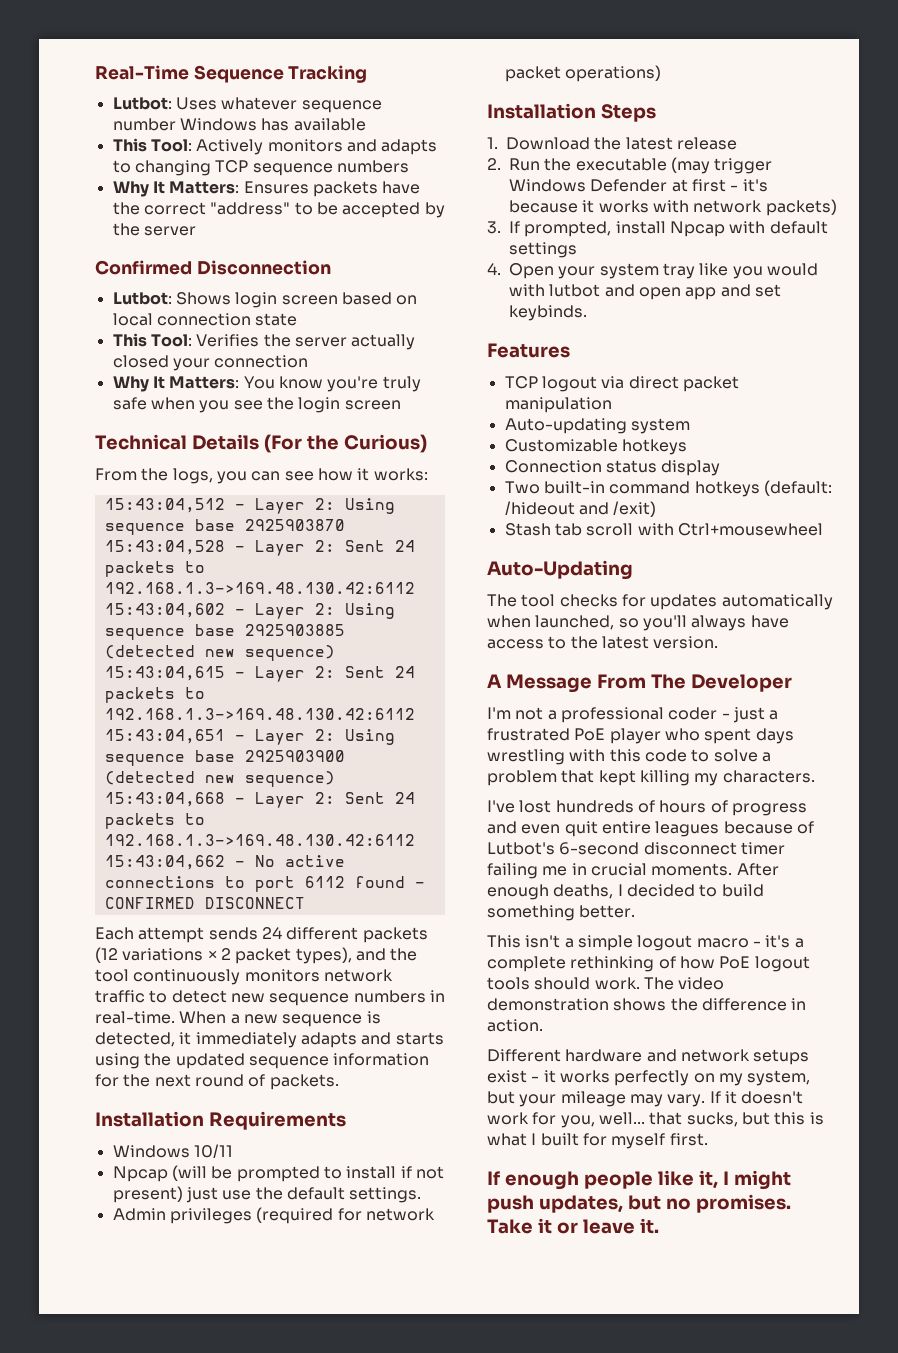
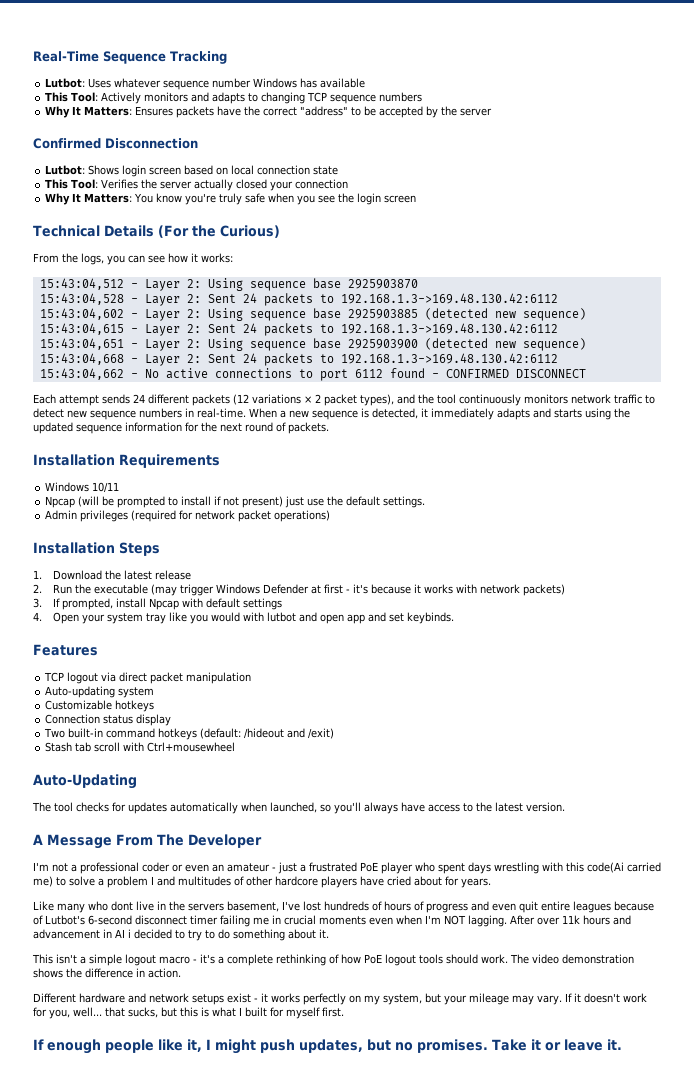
- I'm not a professional coder - just a frustrated PoE player who spent days wrestling with this code to solve a problem that kept killing my characters.
- I've lost hundreds of hours of progress and even quit entire leagues because of Lutbot's 6-second disconnect timer failing me in crucial moments. After enough deaths, I decided to build something better.
+ I'm not a professional coder or even an amateur - just a frustrated PoE player who spent days wrestling with this code(Ai carried me) to solve a problem I and multitudes of other hardcore players have cried about for years.
+ Like many who dont live in the servers basement, I've lost hundreds of hours of progress and even quit entire leagues because of Lutbot's 6-second disconnect timer failing me in crucial moments even when I'm NOT lagging. After over 11k hours and advancement in AI i decided to try to do something about it.

